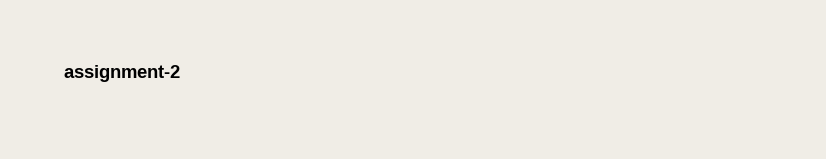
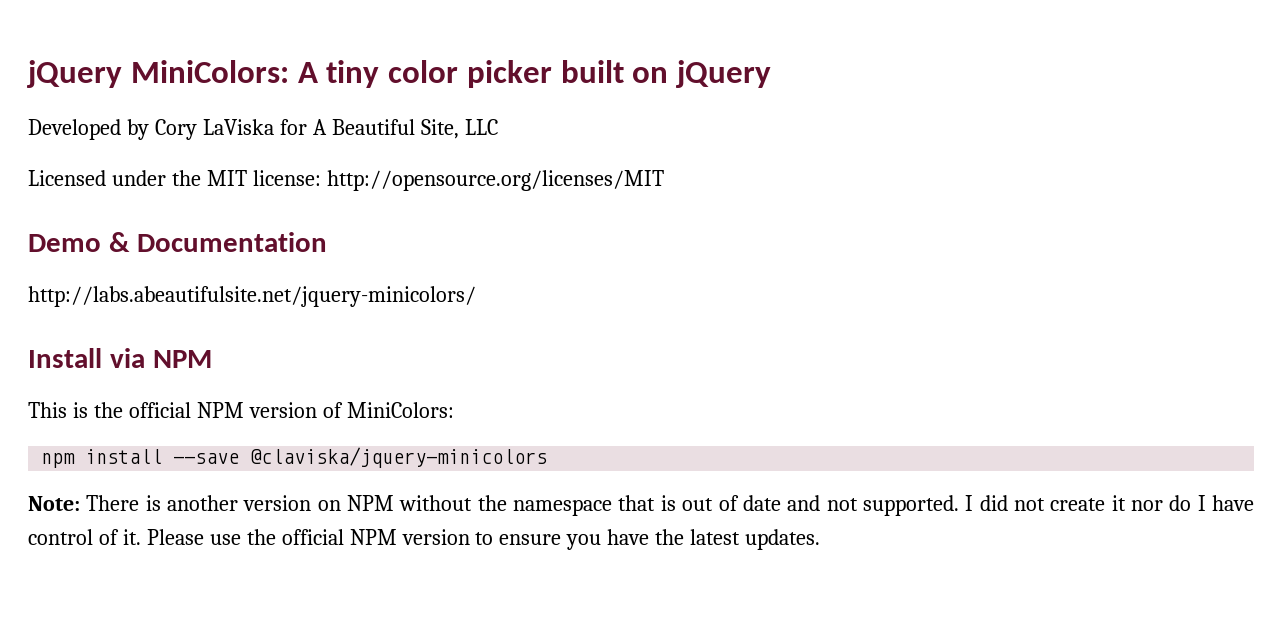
- assignment-2
+ jQuery MiniColors: A tiny color picker built on jQuery
+ Developed by Cory LaViska for A Beautiful Site, LLC
+ Licensed under the MIT license: http://opensource.org/licenses/MIT
+ Demo & Documentation
+ http://labs.abeautifulsite.net/jquery-minicolors/
+ Install via NPM
+ This is the official NPM version of MiniColors:
+ npm install --save @claviska/jquery-minicolors
+ Note: There is another version on NPM without the namespace that is out of date and not supported. I did not create it nor do I have control of it. Please use the official NPM version to ensure you have the latest updates.

